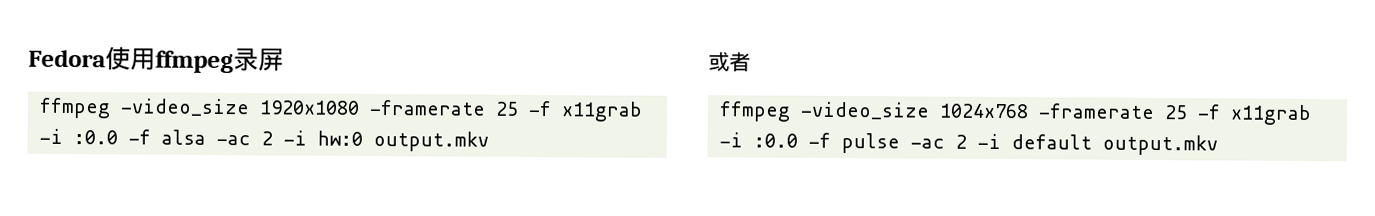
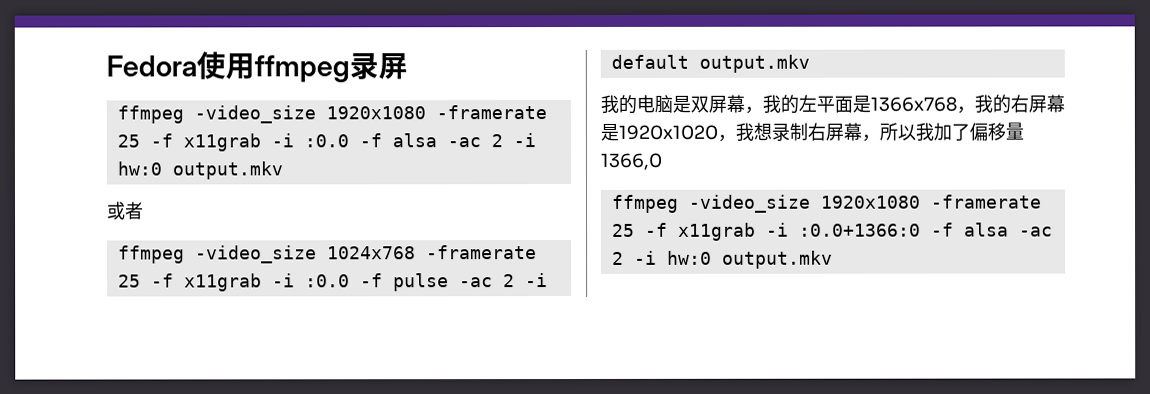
+ 我的电脑是双屏幕，我的左平面是1366x768，我的右屏幕是1920x1020，我想录制右屏幕，所以我加了偏移量1366,0
+ ffmpeg -video_size 1920x1080 -framerate 25 -f x11grab -i :0.0+1366:0 -f alsa -ac 2 -i hw:0 output.mkv

